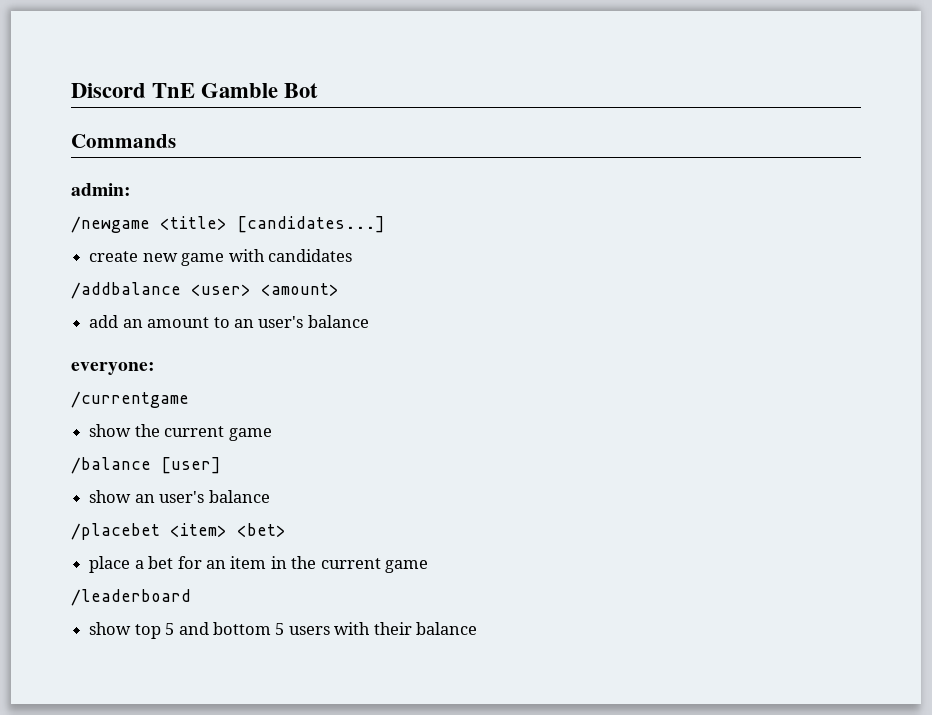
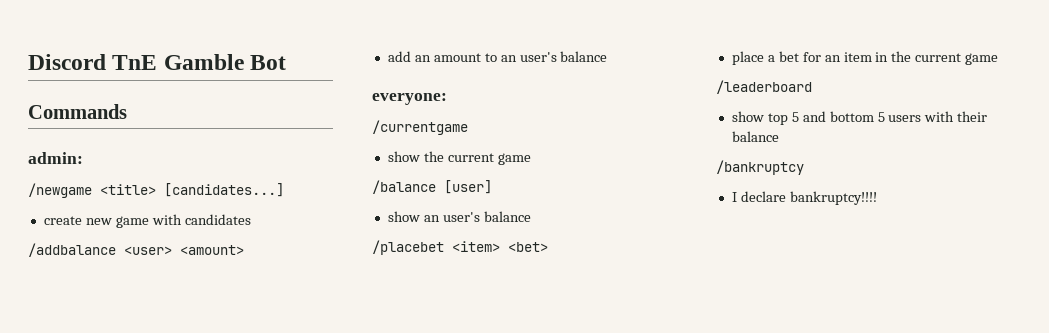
+ /bankruptcy
+ I declare bankruptcy!!!!

